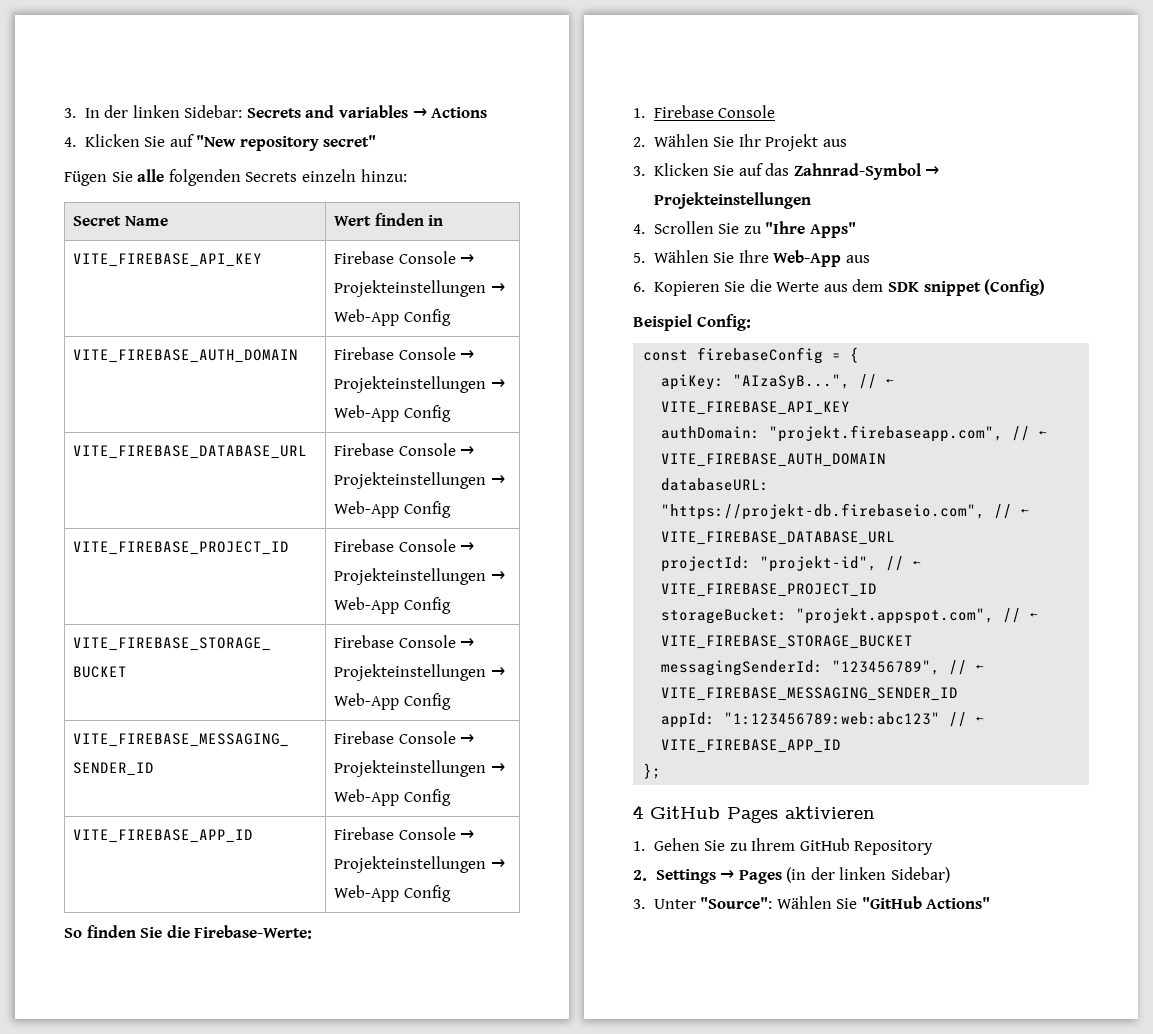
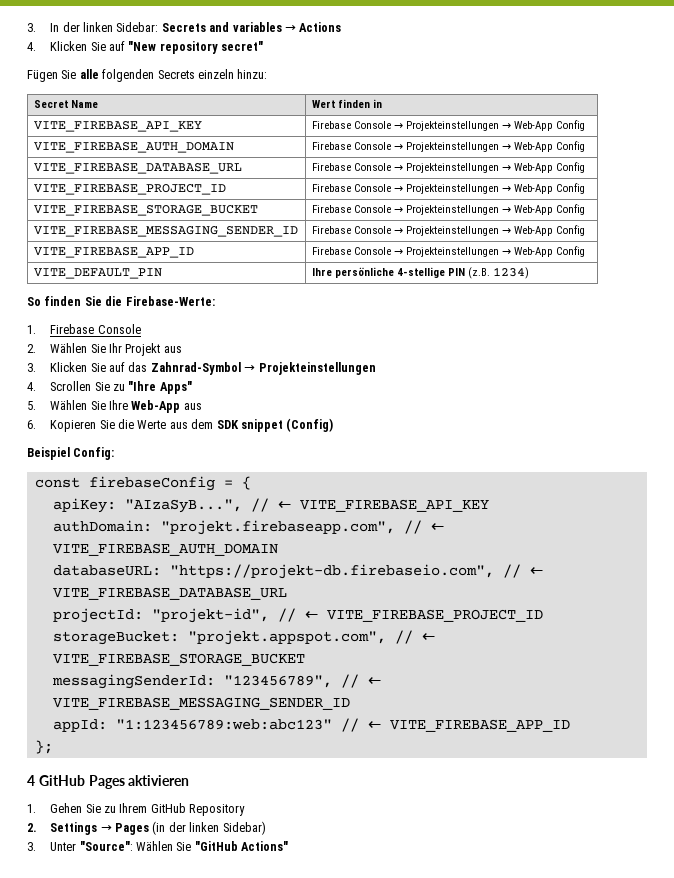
+ VITE_DEFAULT_PIN | Ihre persönliche 4-stellige PIN (z.B. 1234)

